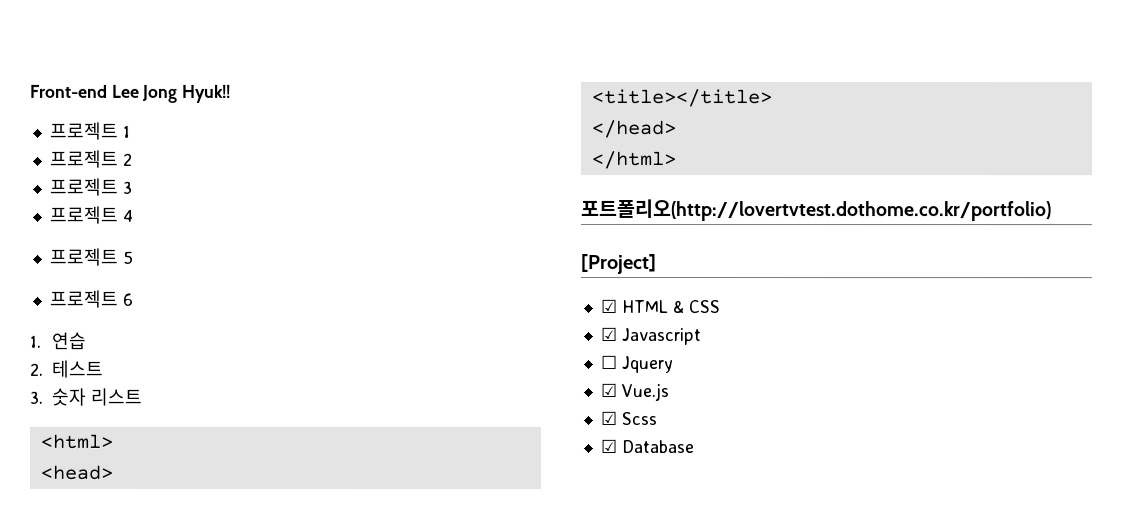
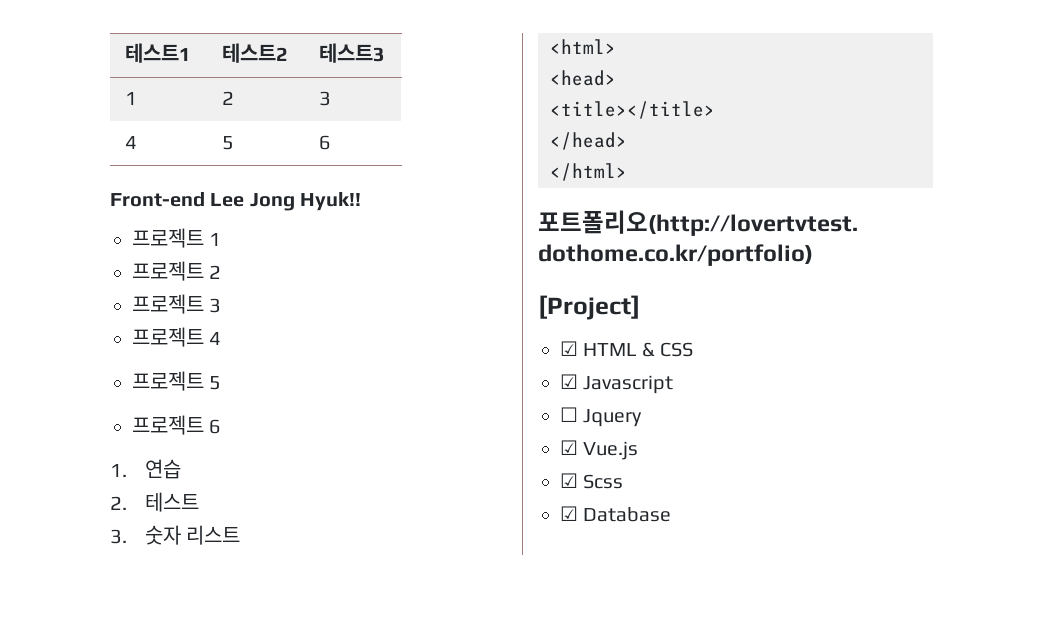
+ 테스트1 | 테스트2 | 테스트3
+ 1 | 2 | 3
+ 4 | 5 | 6

